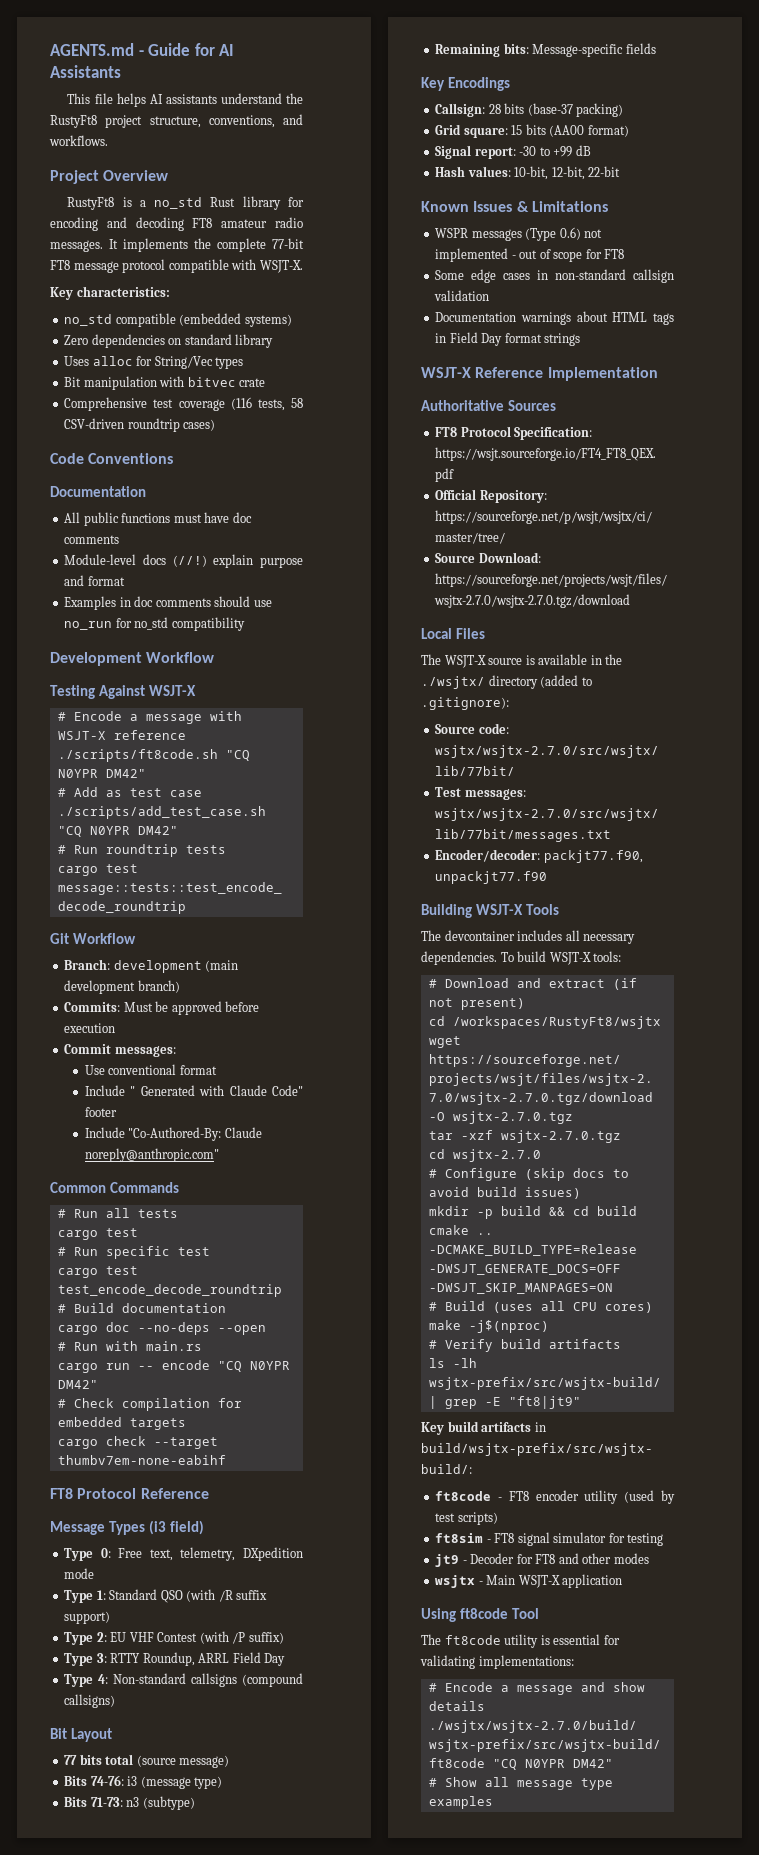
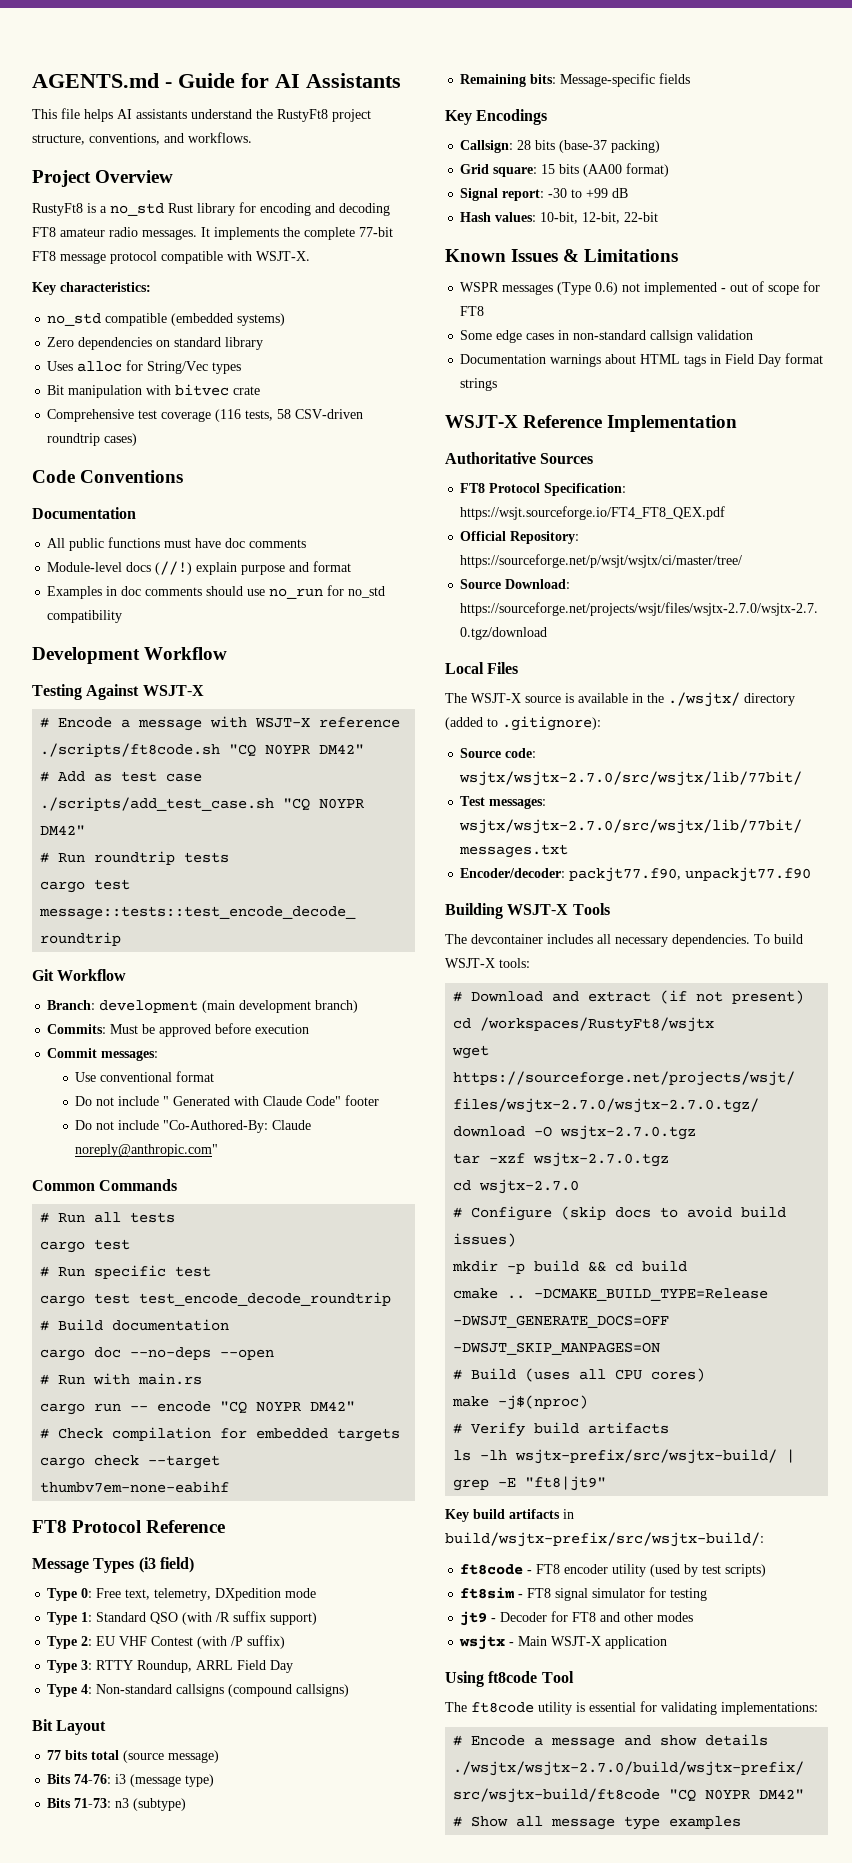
- Include " Generated with Claude Code" footer
+ Do not include " Generated with Claude Code" footer
- Include "Co-Authored-By: Claude noreply@anthropic.com"
+ Do not include "Co-Authored-By: Claude noreply@anthropic.com"

